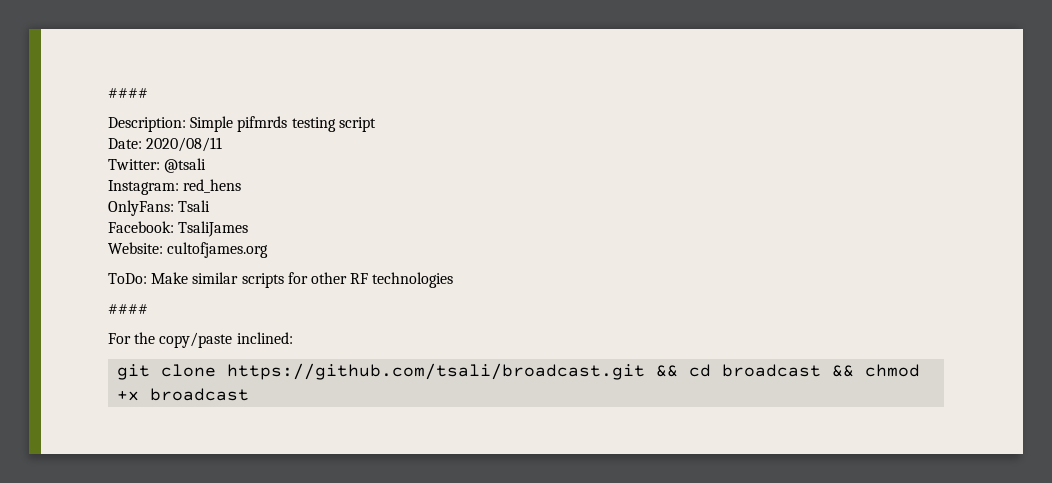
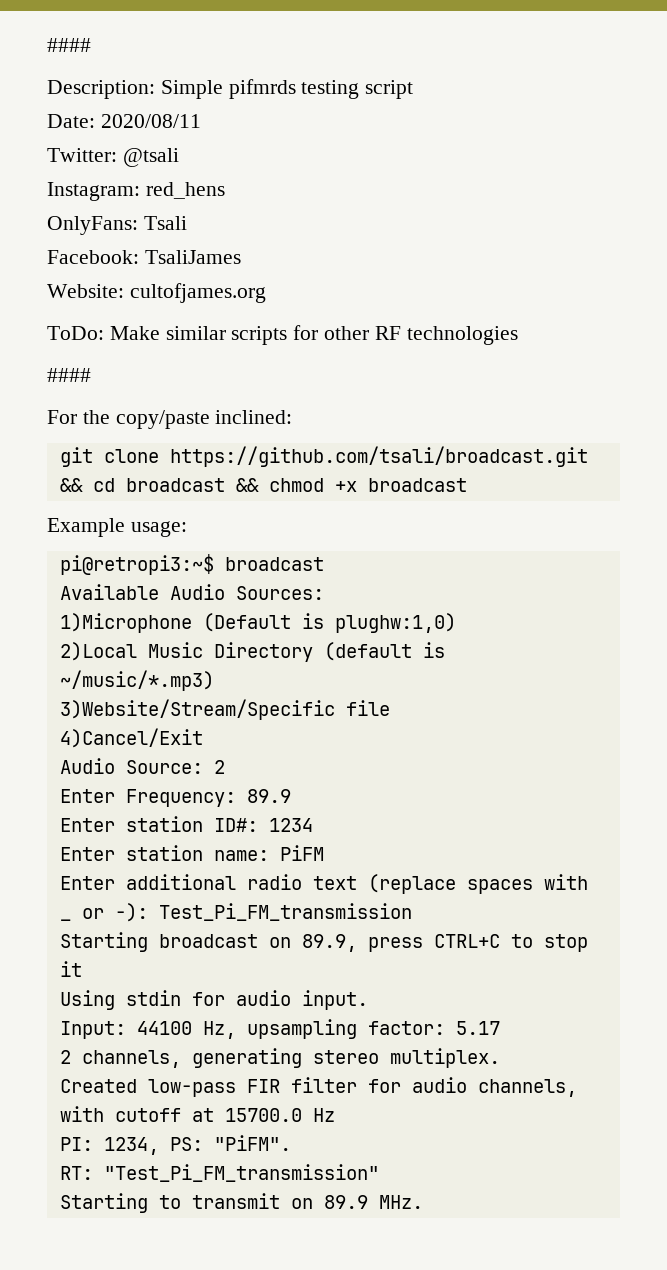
+ Example usage:
+ pi@retropi3:~$ broadcast
+ Available Audio Sources:
+ 1)Microphone (Default is plughw:1,0)
+ 2)Local Music Directory (default is ~/music/*.mp3)
+ 3)Website/Stream/Specific file
+ 4)Cancel/Exit
+ Audio Source: 2
+ Enter Frequency: 89.9
+ Enter station ID#: 1234
+ Enter station name: PiFM
+ Enter additional radio text (replace spaces with _ or -): Test_Pi_FM_transmission
+ Starting broadcast on 89.9, press CTRL+C to stop it
+ Using stdin for audio input.
+ Input: 44100 Hz, upsampling factor: 5.17
+ 2 channels, generating stereo multiplex.
+ Created low-pass FIR filter for audio channels, with cutoff at 15700.0 Hz
+ PI: 1234, PS: "PiFM".
+ RT: "Test_Pi_FM_transmission"
+ Starting to transmit on 89.9 MHz.

